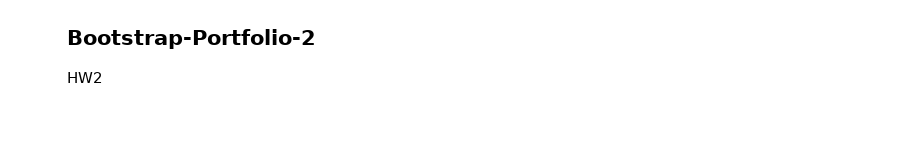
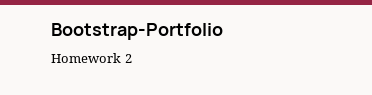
- Bootstrap-Portfolio-2
- HW2
+ Bootstrap-Portfolio
+ Homework 2

